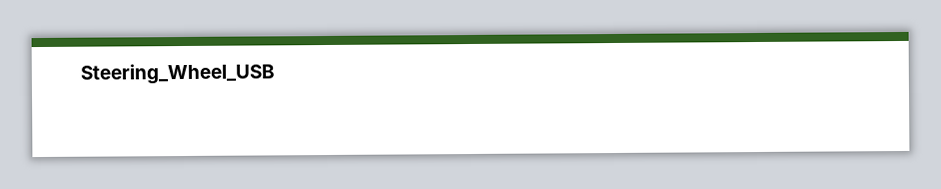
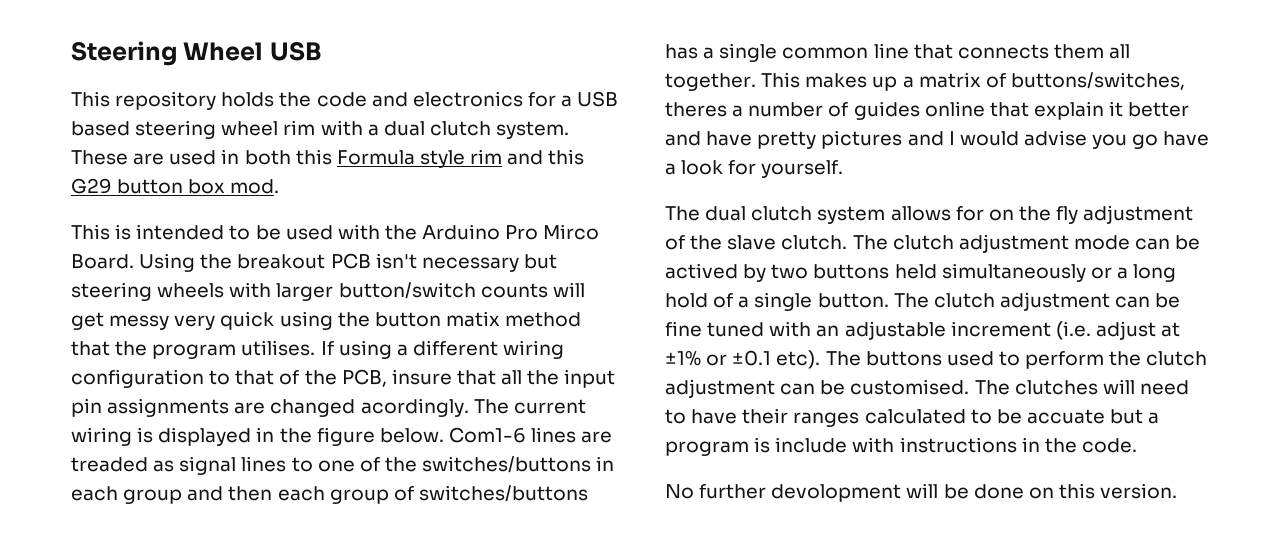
- Steering_Wheel_USB
+ Steering Wheel USB
+ This repository holds the code and electronics for a USB based steering wheel rim with a dual clutch system. These are used in both this Formula style rim and this G29 button box mod.
+ This is intended to be used with the Arduino Pro Mirco Board. Using the breakout PCB isn't necessary but steering wheels with larger button/switch counts will get messy very quick using the button matix method that the program utilises. If using a different wiring configuration to that of the PCB, insure that all the input pin assignments are changed acordingly. The current wiring is displayed in the figure below. Com1-6 lines are treaded as signal lines to one of the switches/buttons in each group and then each group of switches/buttons has a single common line that connects them all together. This makes up a matrix of buttons/switches, theres a number of guides online that explain it better and have pretty pictures and I would advise you go have a look for yourself.
+ The dual clutch system allows for on the fly adjustment of the slave clutch. The clutch adjustment mode can be actived by two buttons held simultaneously or a long hold of a single button. The clutch adjustment can be fine tuned with an adjustable increment (i.e. adjust at ±1% or ±0.1 etc). The buttons used to perform the clutch adjustment can be customised. The clutches will need to have their ranges calculated to be accuate but a program is include with instructions in the code.
+ No further devolopment will be done on this version.

